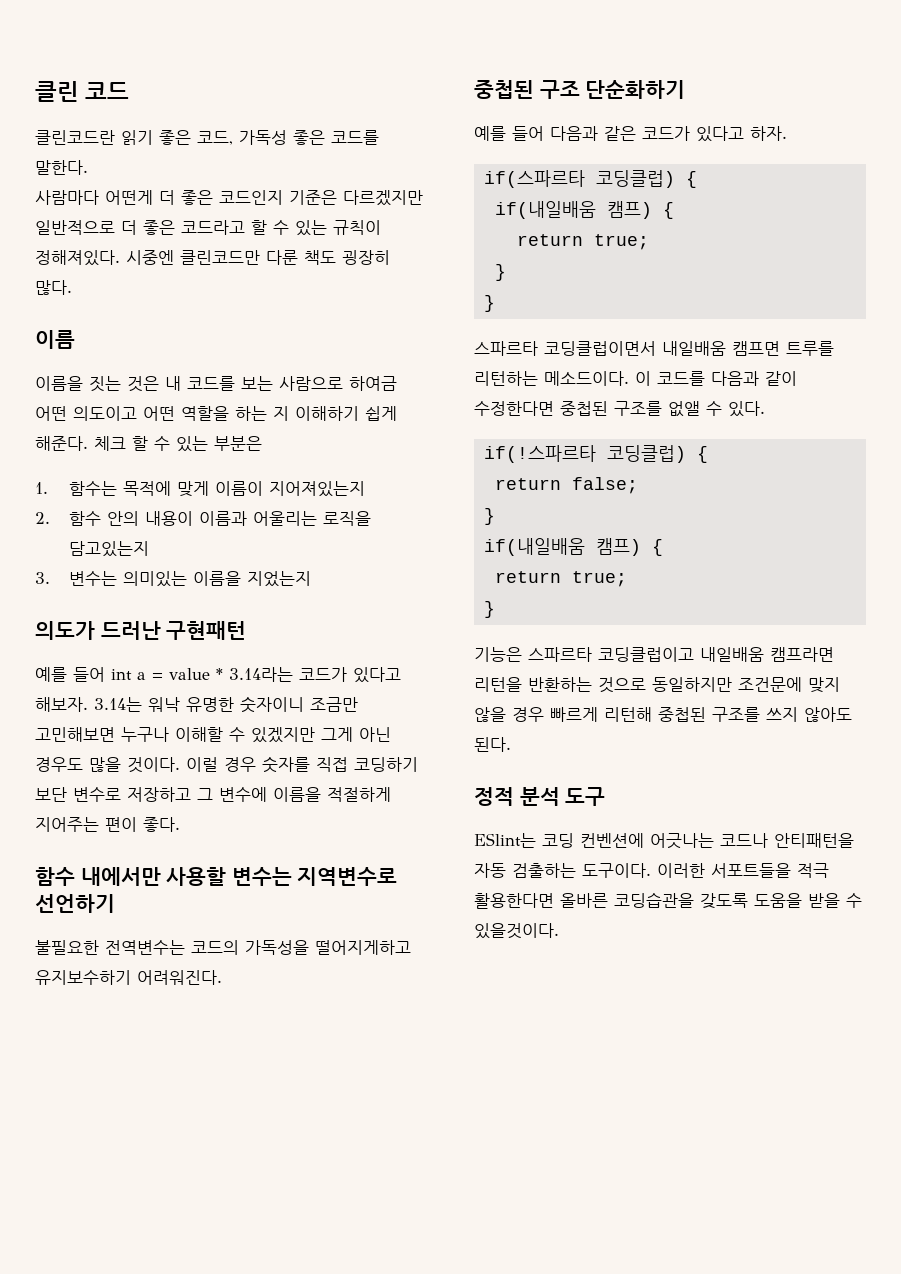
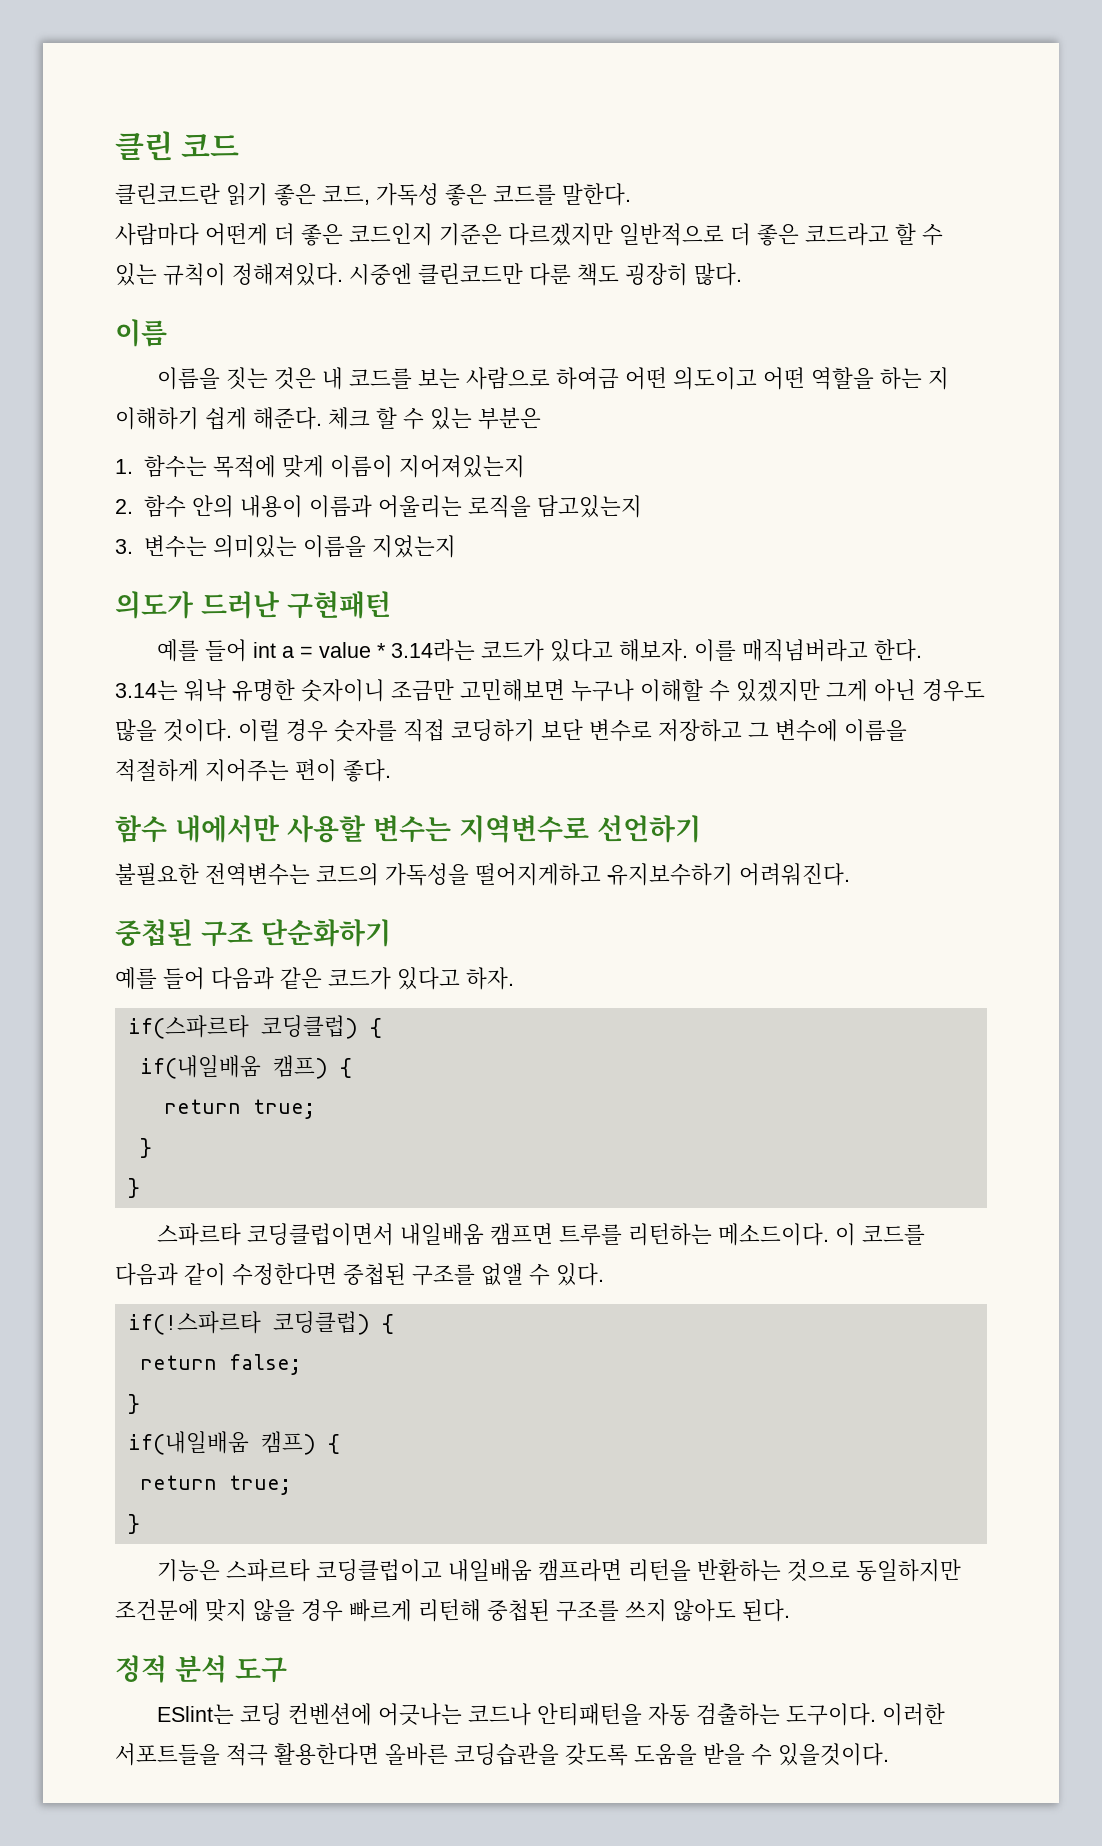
+ 이를 매직넘버라고 한다.

